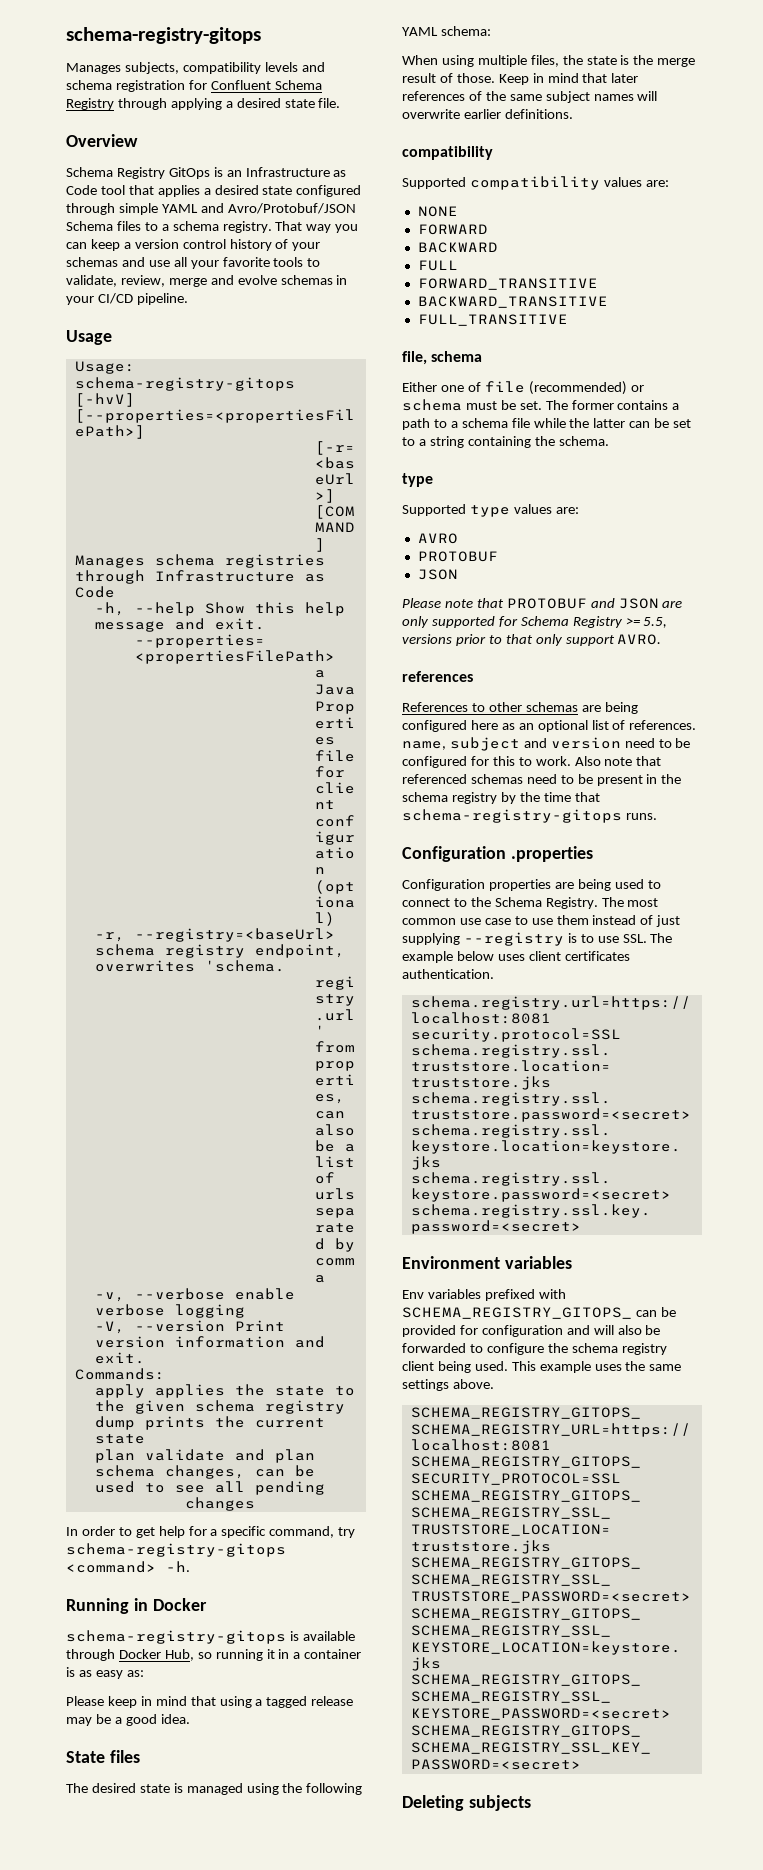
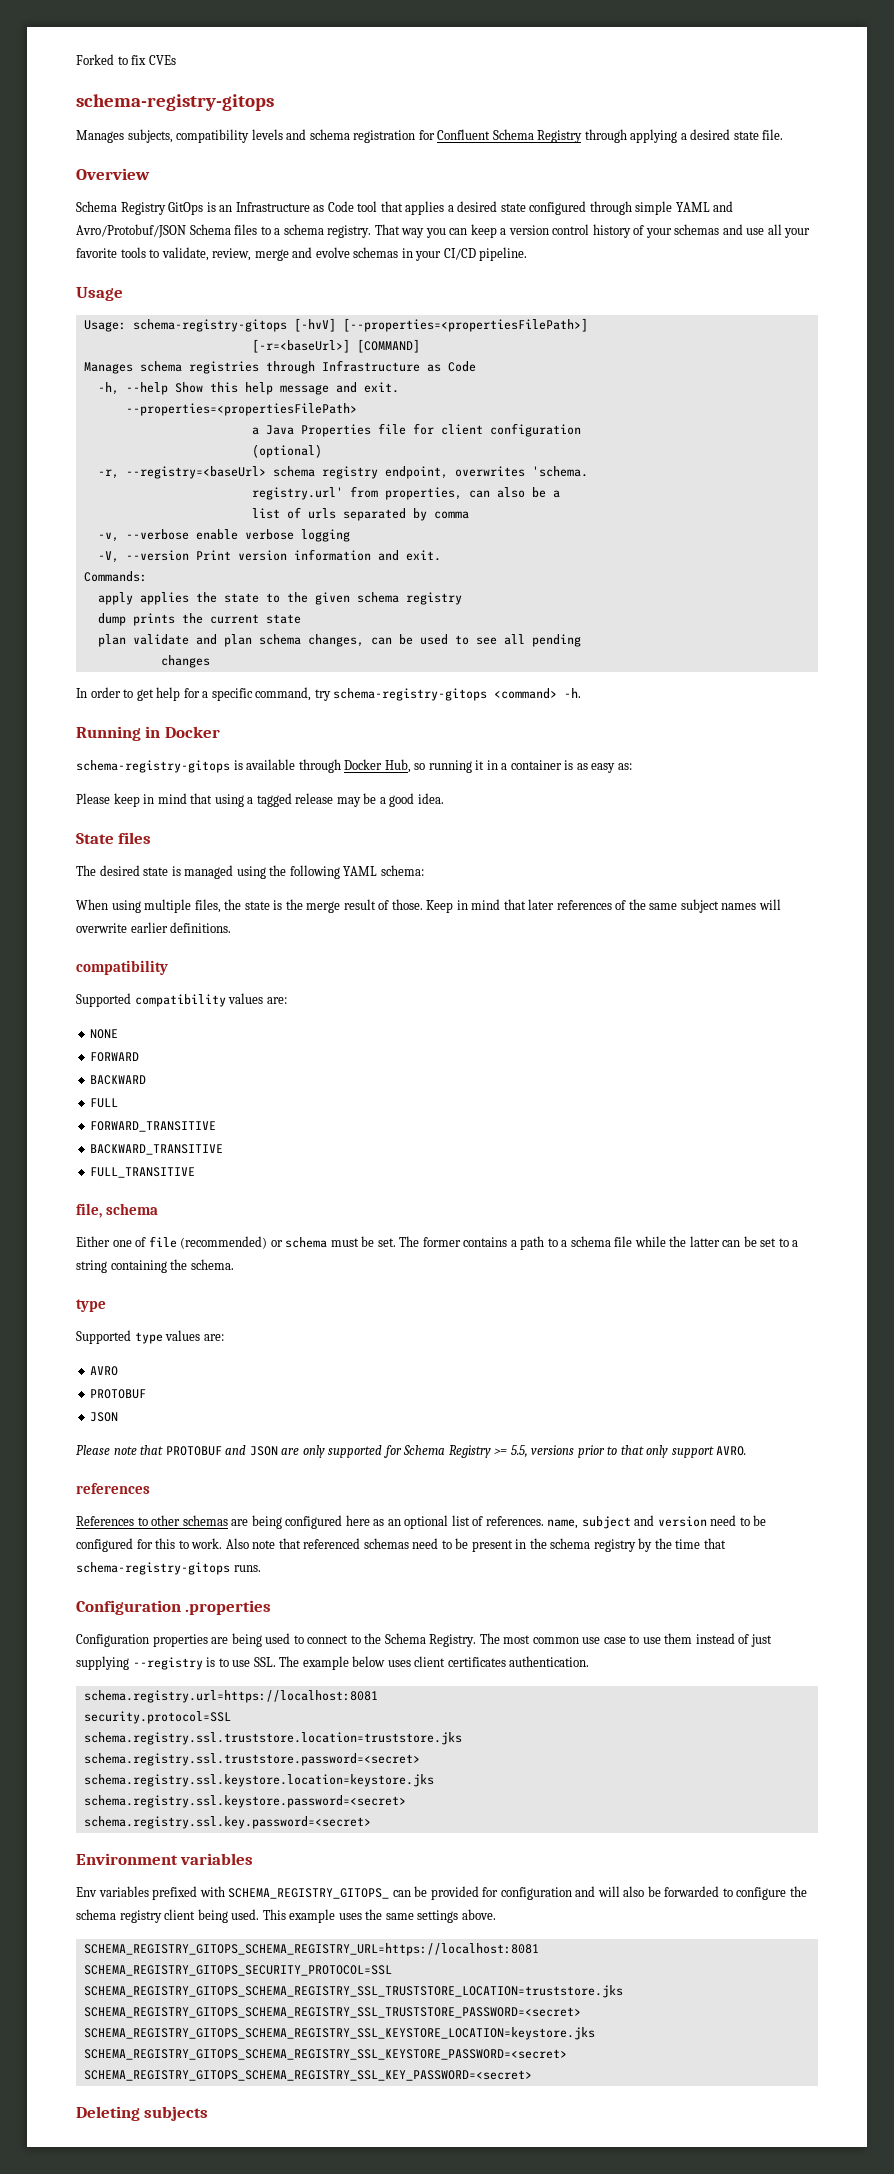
+ Forked to fix CVEs

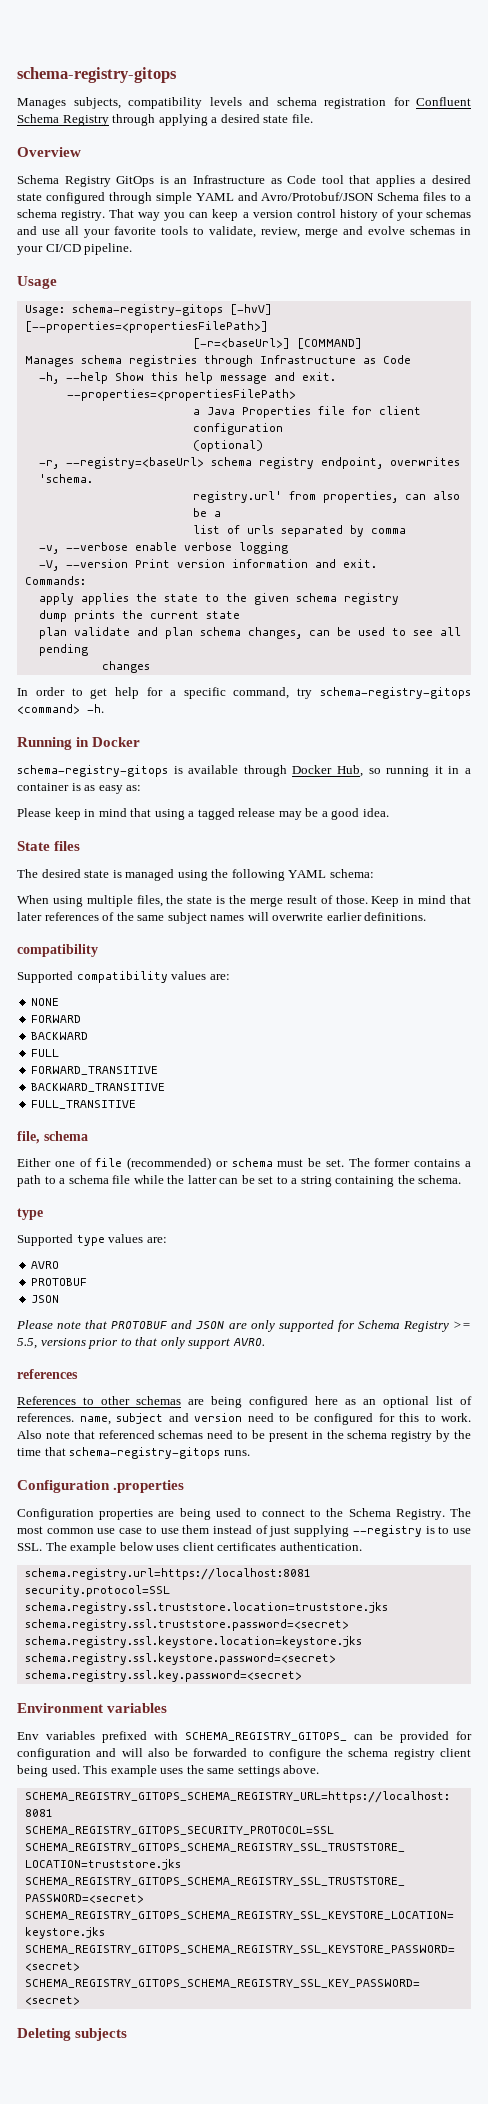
- Forked to fix CVEs

